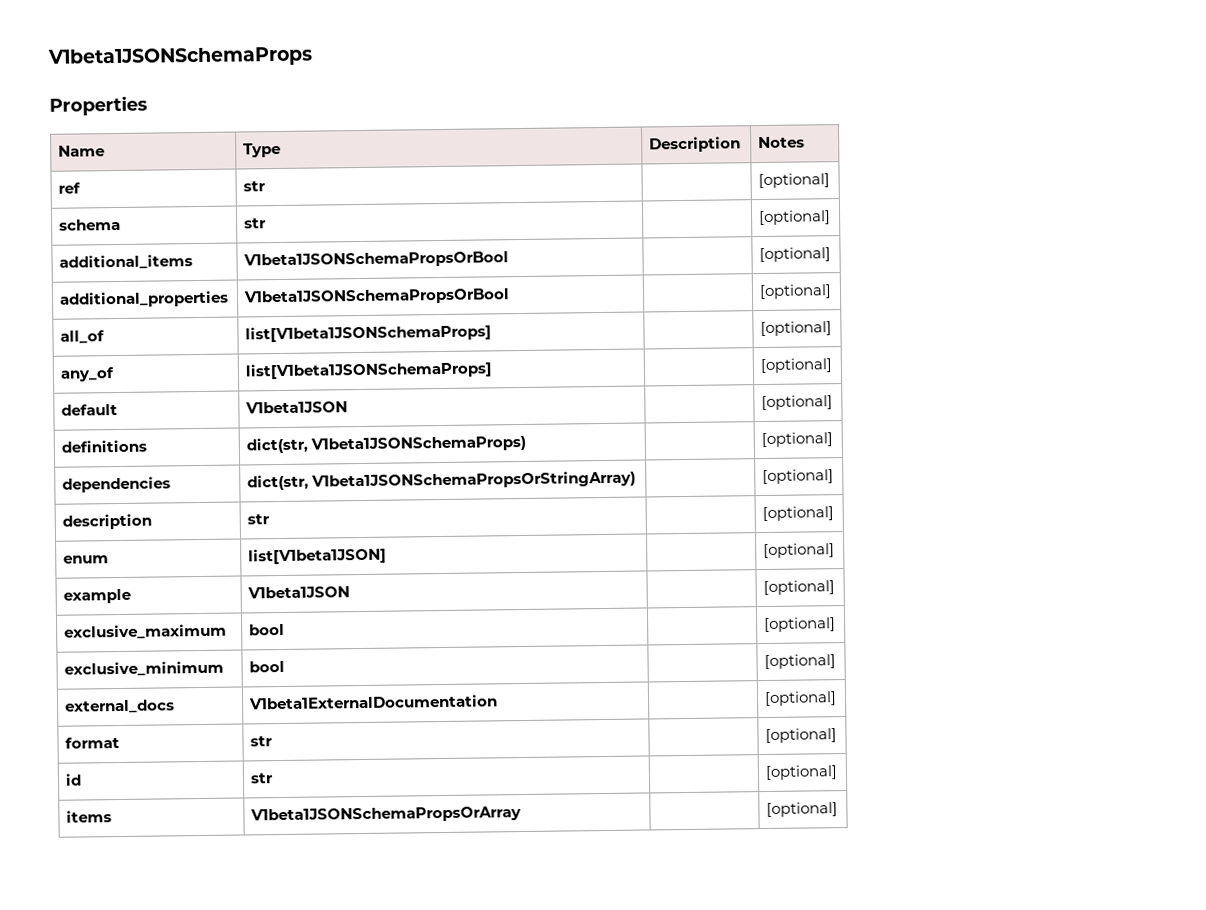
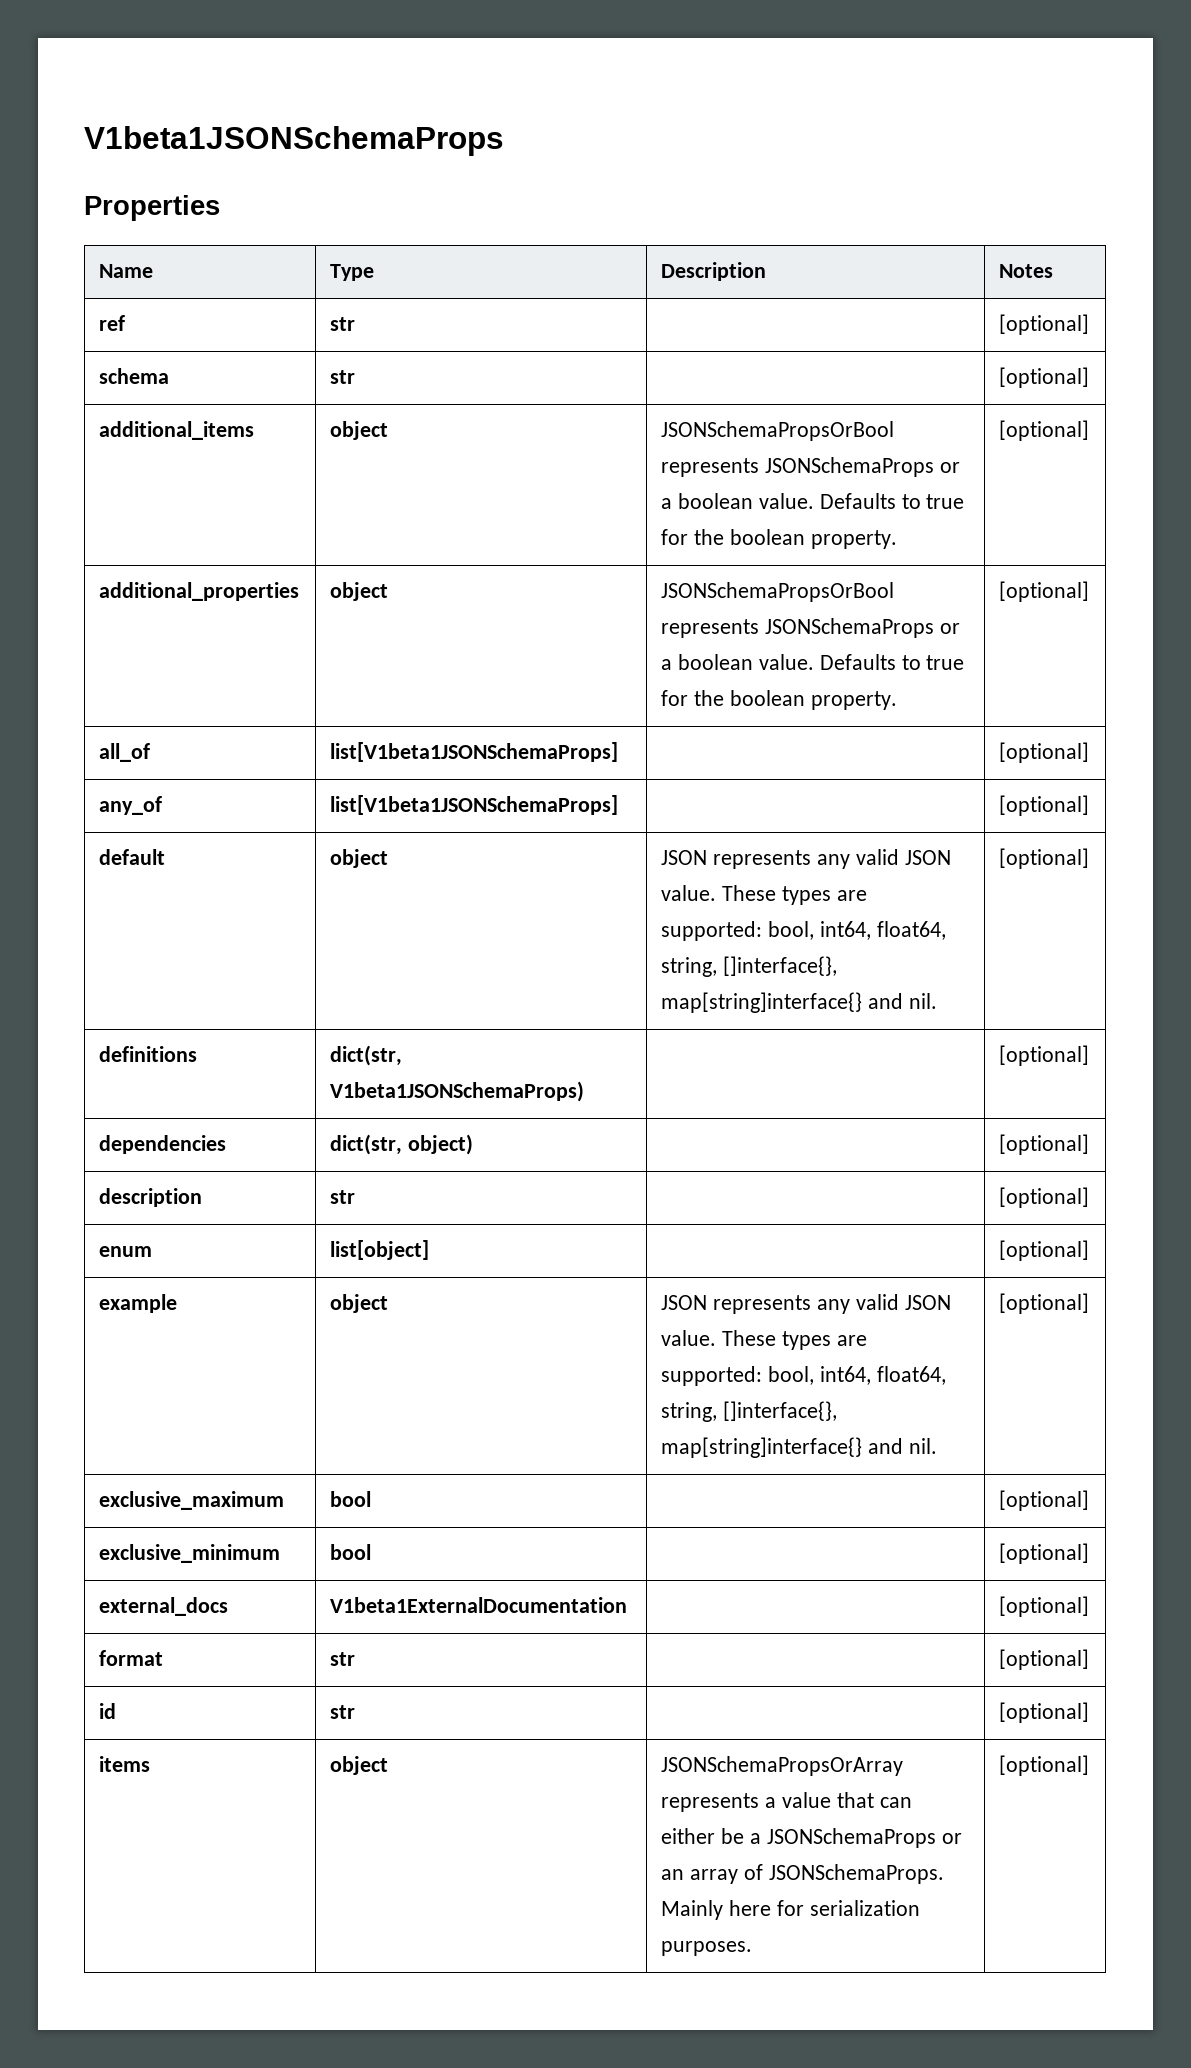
- additional_items | V1beta1JSONSchemaPropsOrBool | | [optional]
- additional_properties | V1beta1JSONSchemaPropsOrBool | | [optional]
+ additional_items | object | JSONSchemaPropsOrBool represents JSONSchemaProps or a boolean value. Defaults to true for the boolean property. | [optional]
+ additional_properties | object | JSONSchemaPropsOrBool represents JSONSchemaProps or a boolean value. Defaults to true for the boolean property. | [optional]
- default | V1beta1JSON | | [optional]
+ default | object | JSON represents any valid JSON value. These types are supported: bool, int64, float64, string, []interface{}, map[string]interface{} and nil. | [optional]
- dependencies | dict(str, V1beta1JSONSchemaPropsOrStringArray) | | [optional]
+ dependencies | dict(str, object) | | [optional]
- enum | list[V1beta1JSON] | | [optional]
+ enum | list[object] | | [optional]
- example | V1beta1JSON | | [optional]
+ example | object | JSON represents any valid JSON value. These types are supported: bool, int64, float64, string, []interface{}, map[string]interface{} and nil. | [optional]
- items | V1beta1JSONSchemaPropsOrArray | | [optional]
+ items | object | JSONSchemaPropsOrArray represents a value that can either be a JSONSchemaProps or an array of JSONSchemaProps. Mainly here for serialization purposes. | [optional]

